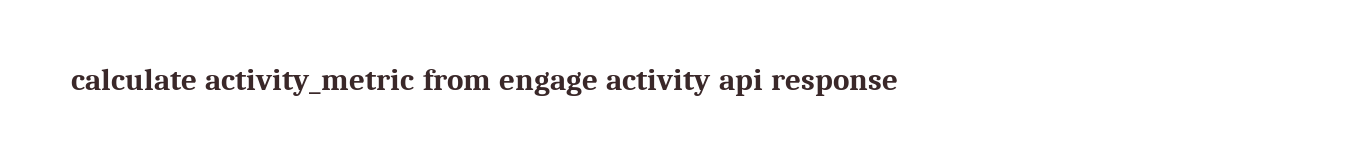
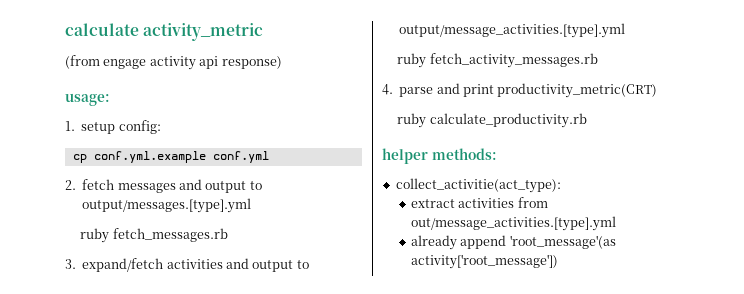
- calculate activity_metric from engage activity api response
+ calculate activity_metric
+ (from engage activity api response)
+ usage:
+ 1. setup config:
+ cp conf.yml.example conf.yml
+ 2. fetch messages and output to output/messages.[type].yml
+ ruby fetch_messages.rb
+ 3. expand/fetch activities and output to output/message_activities.[type].yml
+ ruby fetch_activity_messages.rb
+ 4. parse and print productivity_metric(CRT)
+ ruby calculate_productivity.rb
+ helper methods:
+ collect_activitie(act_type):
+ extract activities from out/message_activities.[type].yml
+ already append 'root_message'(as activity['root_message'])

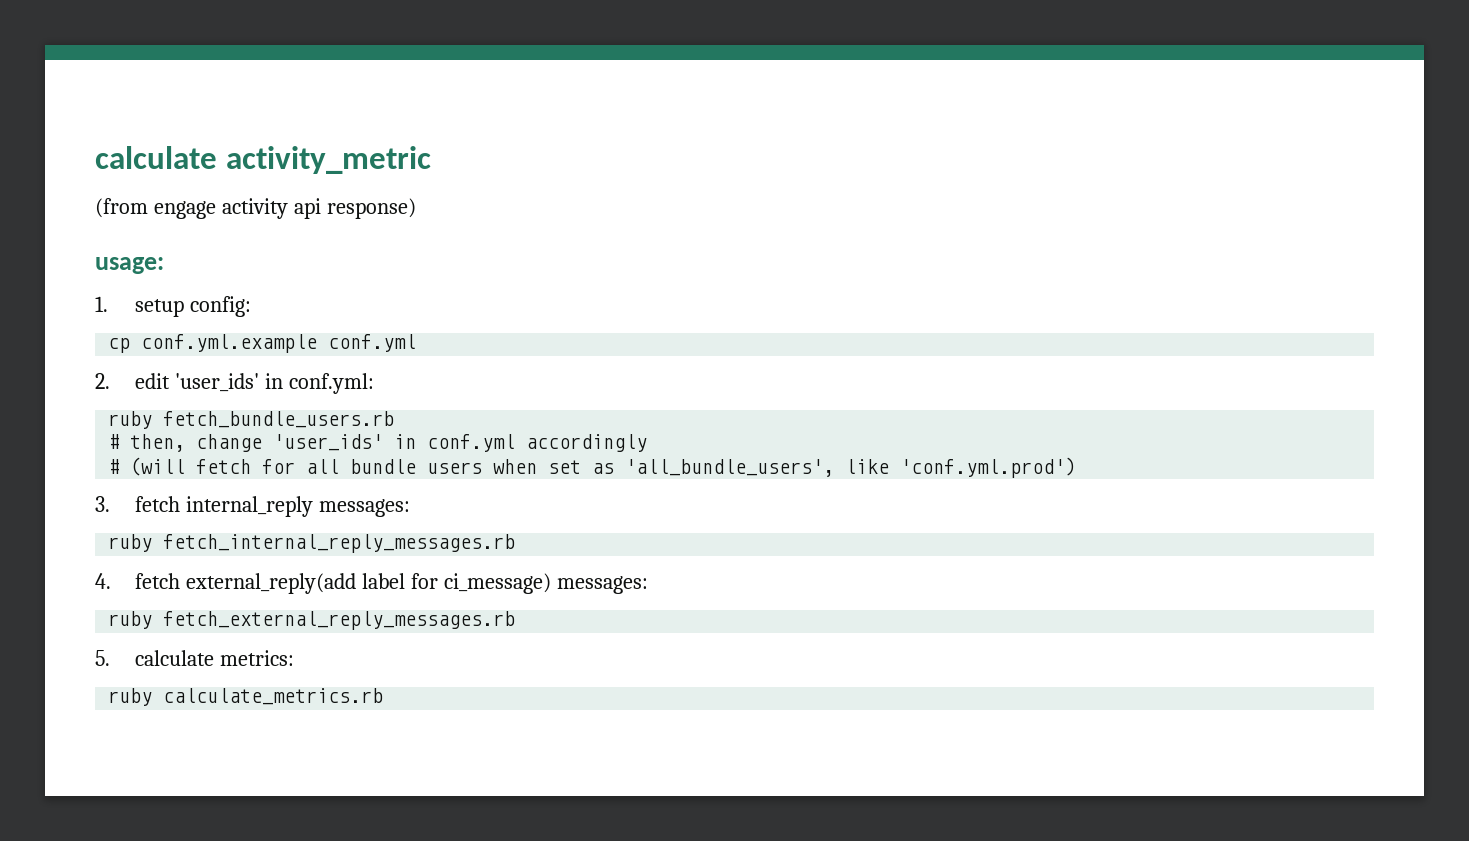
- 2. fetch messages and output to output/messages.[type].yml
- ruby fetch_messages.rb
- 3. expand/fetch activities and output to output/message_activities.[type].yml
- ruby fetch_activity_messages.rb
+ 2. edit 'user_ids' in conf.yml:
+ ruby fetch_bundle_users.rb
+ # then, change 'user_ids' in conf.yml accordingly
+ # (will fetch for all bundle users when set as 'all_bundle_users', like 'conf.yml.prod')
+ 3. fetch internal_reply messages:
+ ruby fetch_internal_reply_messages.rb
- 4. parse and print productivity_metric(CRT)
- ruby calculate_productivity.rb
- helper methods:
- collect_activitie(act_type):
- extract activities from out/message_activities.[type].yml
- already append 'root_message'(as activity['root_message'])
+ 4. fetch external_reply(add label for ci_message) messages:
+ ruby fetch_external_reply_messages.rb
+ 5. calculate metrics:
+ ruby calculate_metrics.rb

